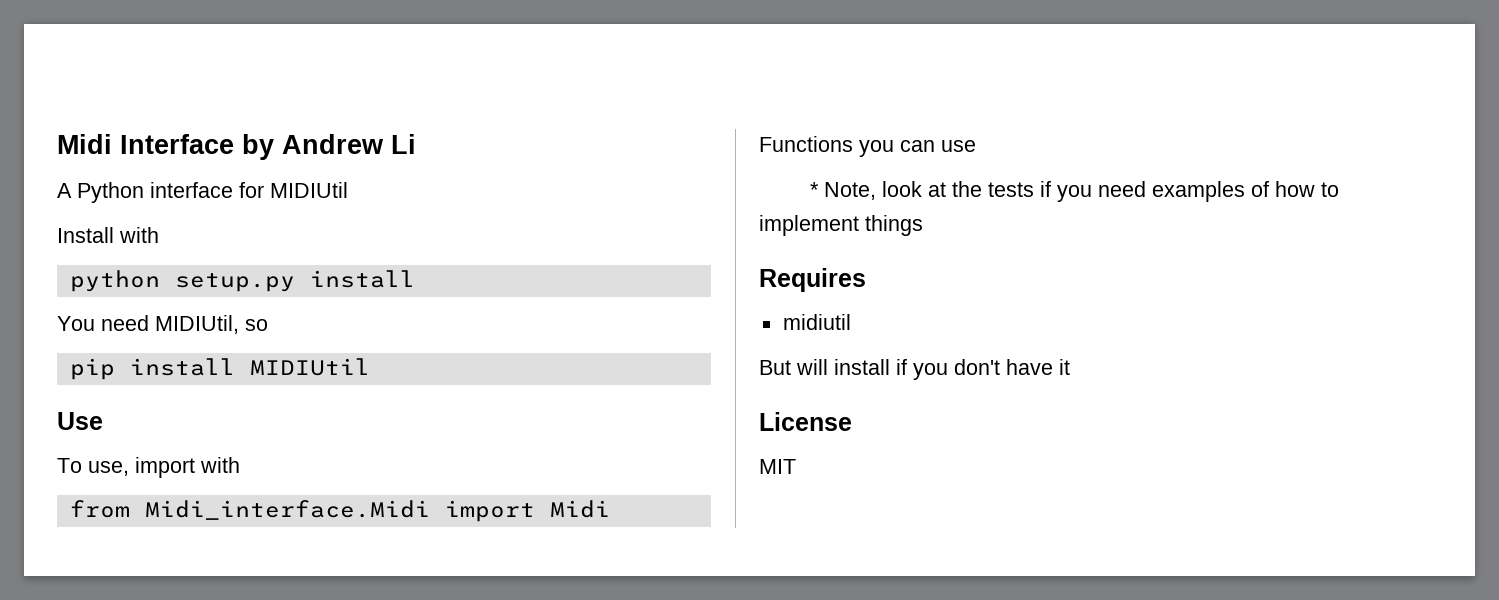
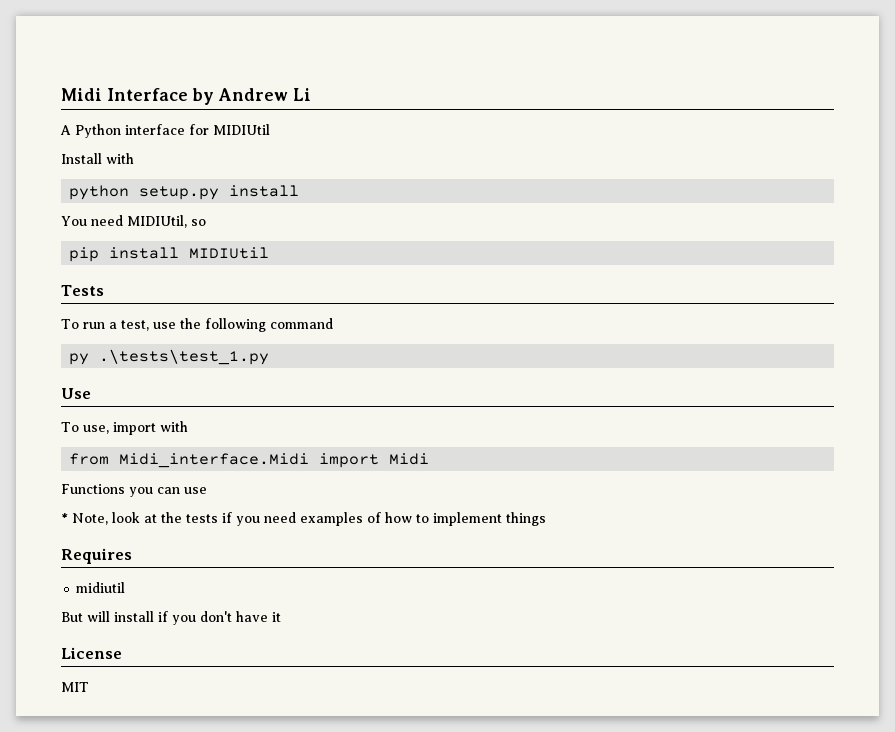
+ Tests
+ To run a test, use the following command
+ py .\tests\test_1.py

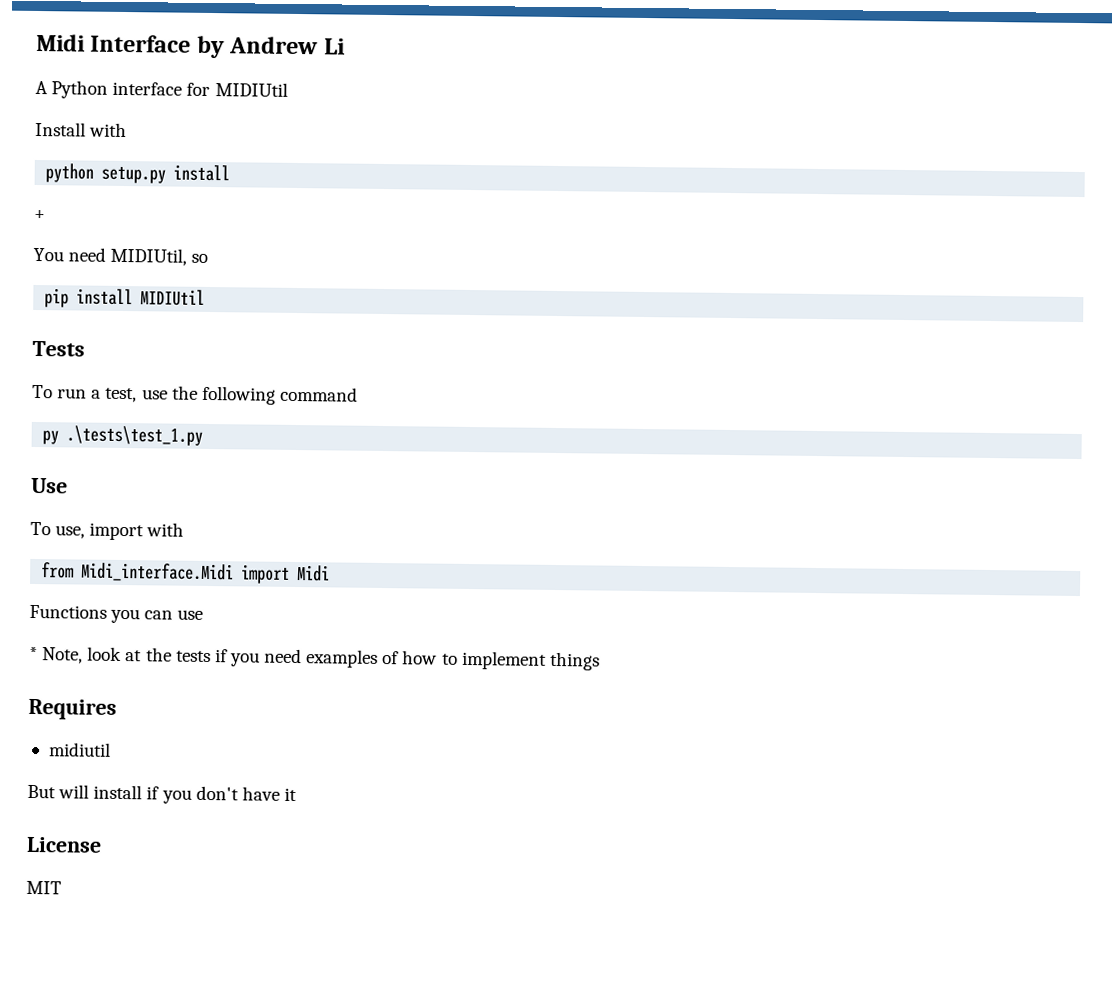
+ +

